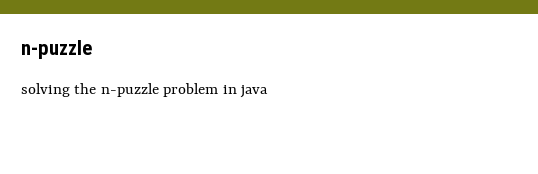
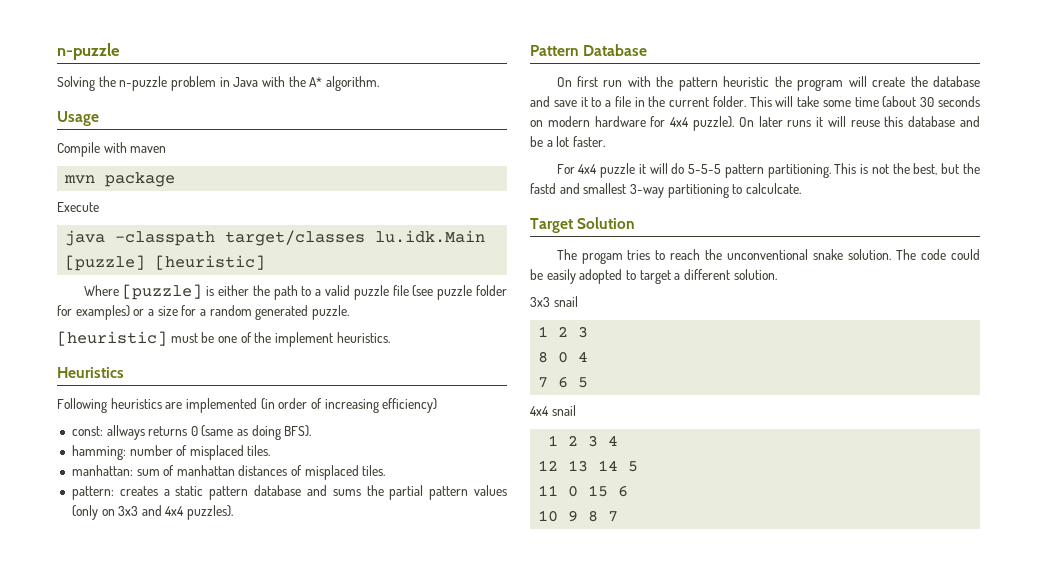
- solving the n-puzzle problem in java
+ Solving the n-puzzle problem in Java with the A* algorithm.
+ Usage
+ Compile with maven
+ mvn package
+ Execute
+ java -classpath target/classes lu.idk.Main [puzzle] [heuristic]
+ Where [puzzle] is either the path to a valid puzzle file (see puzzle folder for examples) or a size for a random generated puzzle.
+ [heuristic] must be one of the implement heuristics.
+ Heuristics
+ Following heuristics are implemented (in order of increasing efficiency)
+ const: allways returns 0 (same as doing BFS).
+ hamming: number of misplaced tiles.
+ manhattan: sum of manhattan distances of misplaced tiles.
+ pattern: creates a static pattern database and sums the partial pattern values (only on 3x3 and 4x4 puzzles).
+ Pattern Database
+ On first run with the pattern heuristic the program will create the database and save it to a file in the current folder. This will take some time (about 30 seconds on modern hardware for 4x4 puzzle). On later runs it will reuse this database and be a lot faster.
+ For 4x4 puzzle it will do 5-5-5 pattern partitioning. This is not the best, but the fastd and smallest 3-way partitioning to calculcate.
+ Target Solution
+ The progam tries to reach the unconventional snake solution. The code could be easily adopted to target a different solution.
+ 3x3 snail
+ 1 2 3
+ 8 0 4
+ 7 6 5
+ 4x4 snail
+ 1 2 3 4
+ 12 13 14 5
+ 11 0 15 6
+ 10 9 8 7

